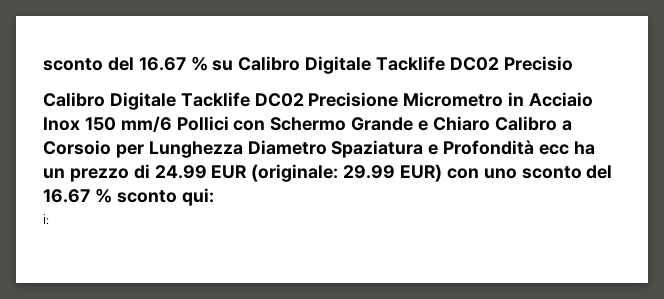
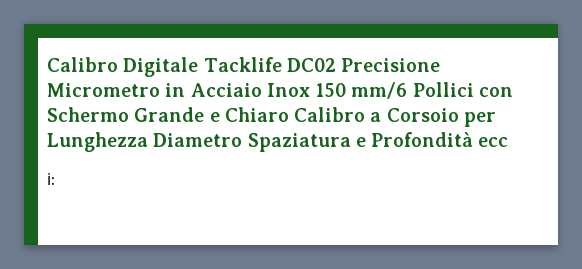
- sconto del 16.67 % su Calibro Digitale Tacklife DC02 Precisio
- Calibro Digitale Tacklife DC02 Precisione Micrometro in Acciaio Inox 150 mm/6 Pollici con Schermo Grande e Chiaro Calibro a Corsoio per Lunghezza Diametro Spaziatura e Profondità ecc ha un prezzo di 24.99 EUR (originale: 29.99 EUR) con uno sconto del 16.67 % sconto qui:
+ Calibro Digitale Tacklife DC02 Precisione Micrometro in Acciaio Inox 150 mm/6 Pollici con Schermo Grande e Chiaro Calibro a Corsoio per Lunghezza Diametro Spaziatura e Profondità ecc

